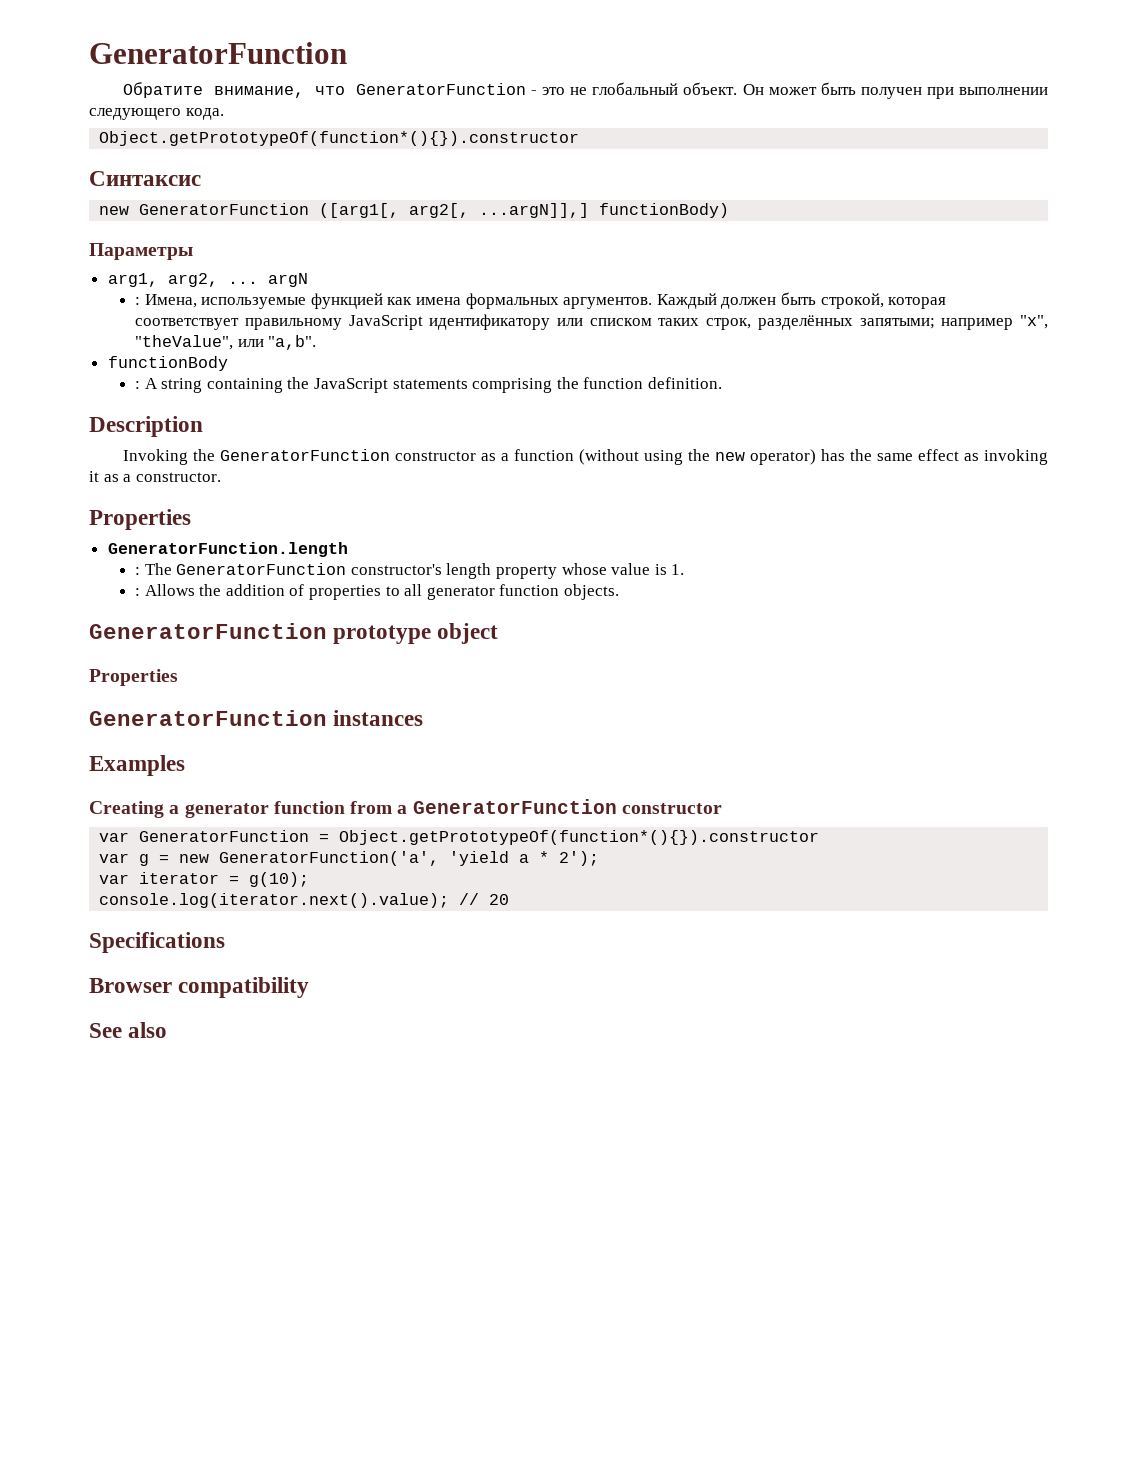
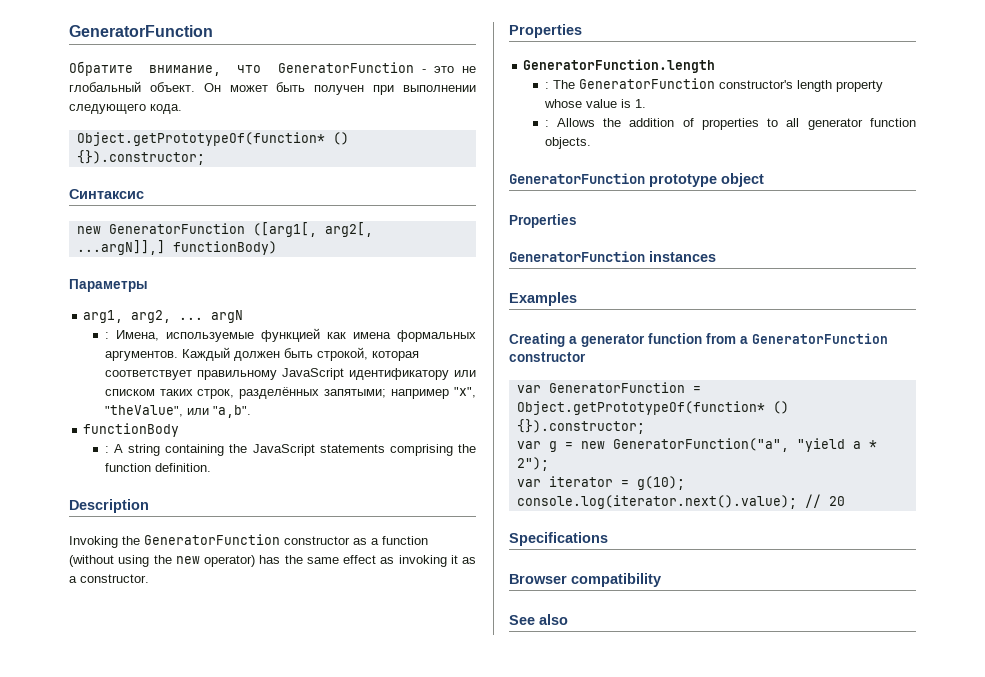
  Он может быть получен при выполнении следующего кода.
- Object.getPrototypeOf(function*(){}).constructor
+ Object.getPrototypeOf(function* () {}).constructor;
- var GeneratorFunction = Object.getPrototypeOf(function*(){}).constructor
+ var GeneratorFunction = Object.getPrototypeOf(function* () {}).constructor;
- var g = new GeneratorFunction('a', 'yield a * 2');
+ var g = new GeneratorFunction("a", "yield a * 2");

